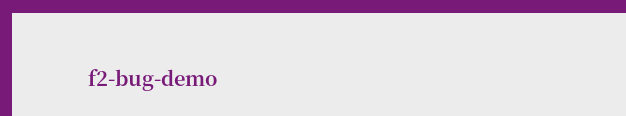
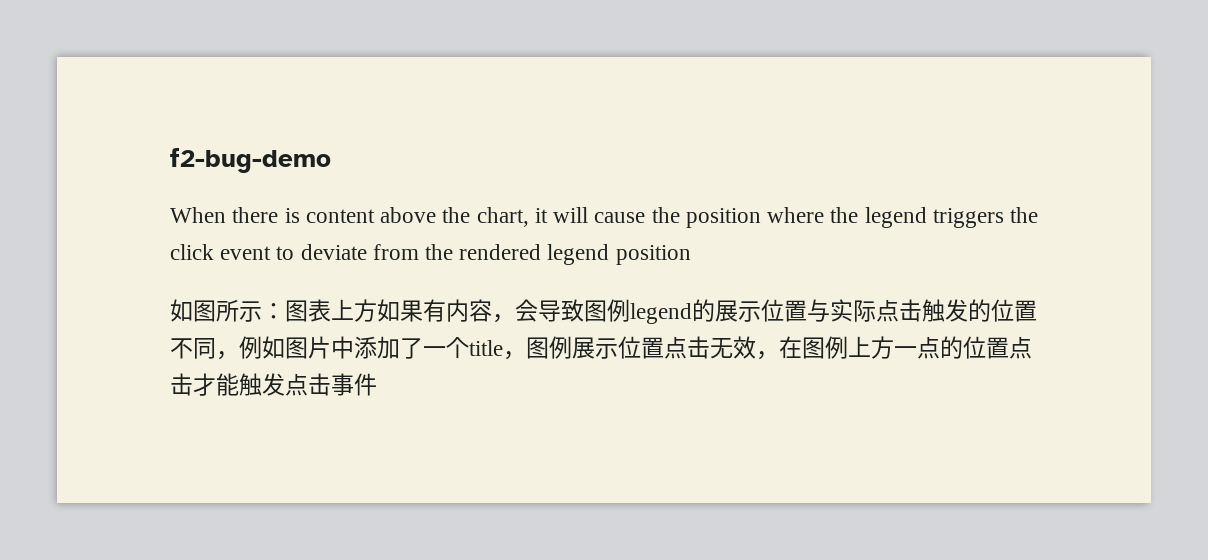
+ When there is content above the chart, it will cause the position where the legend triggers the click event to deviate from the rendered legend position
+ 如图所示：图表上方如果有内容，会导致图例legend的展示位置与实际点击触发的位置不同，例如图片中添加了一个title，图例展示位置点击无效，在图例上方一点的位置点击才能触发点击事件

